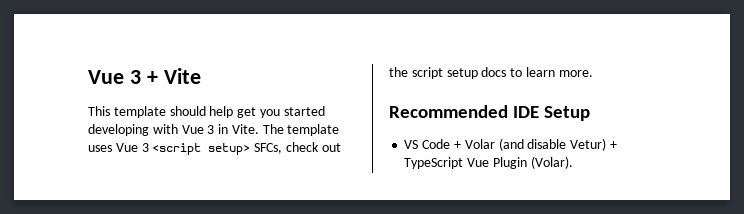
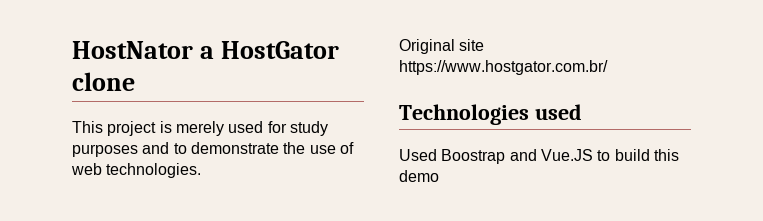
- Vue 3 + Vite
- This template should help get you started developing with Vue 3 in Vite. The template uses Vue 3 <script setup> SFCs, check out the script setup docs to learn more.
- Recommended IDE Setup
- VS Code + Volar (and disable Vetur) + TypeScript Vue Plugin (Volar).
+ HostNator a HostGator clone
+ This project is merely used for study purposes and to demonstrate the use of web technologies.
+ Original site https://www.hostgator.com.br/
+ Technologies used
+ Used Boostrap and Vue.JS to build this demo

